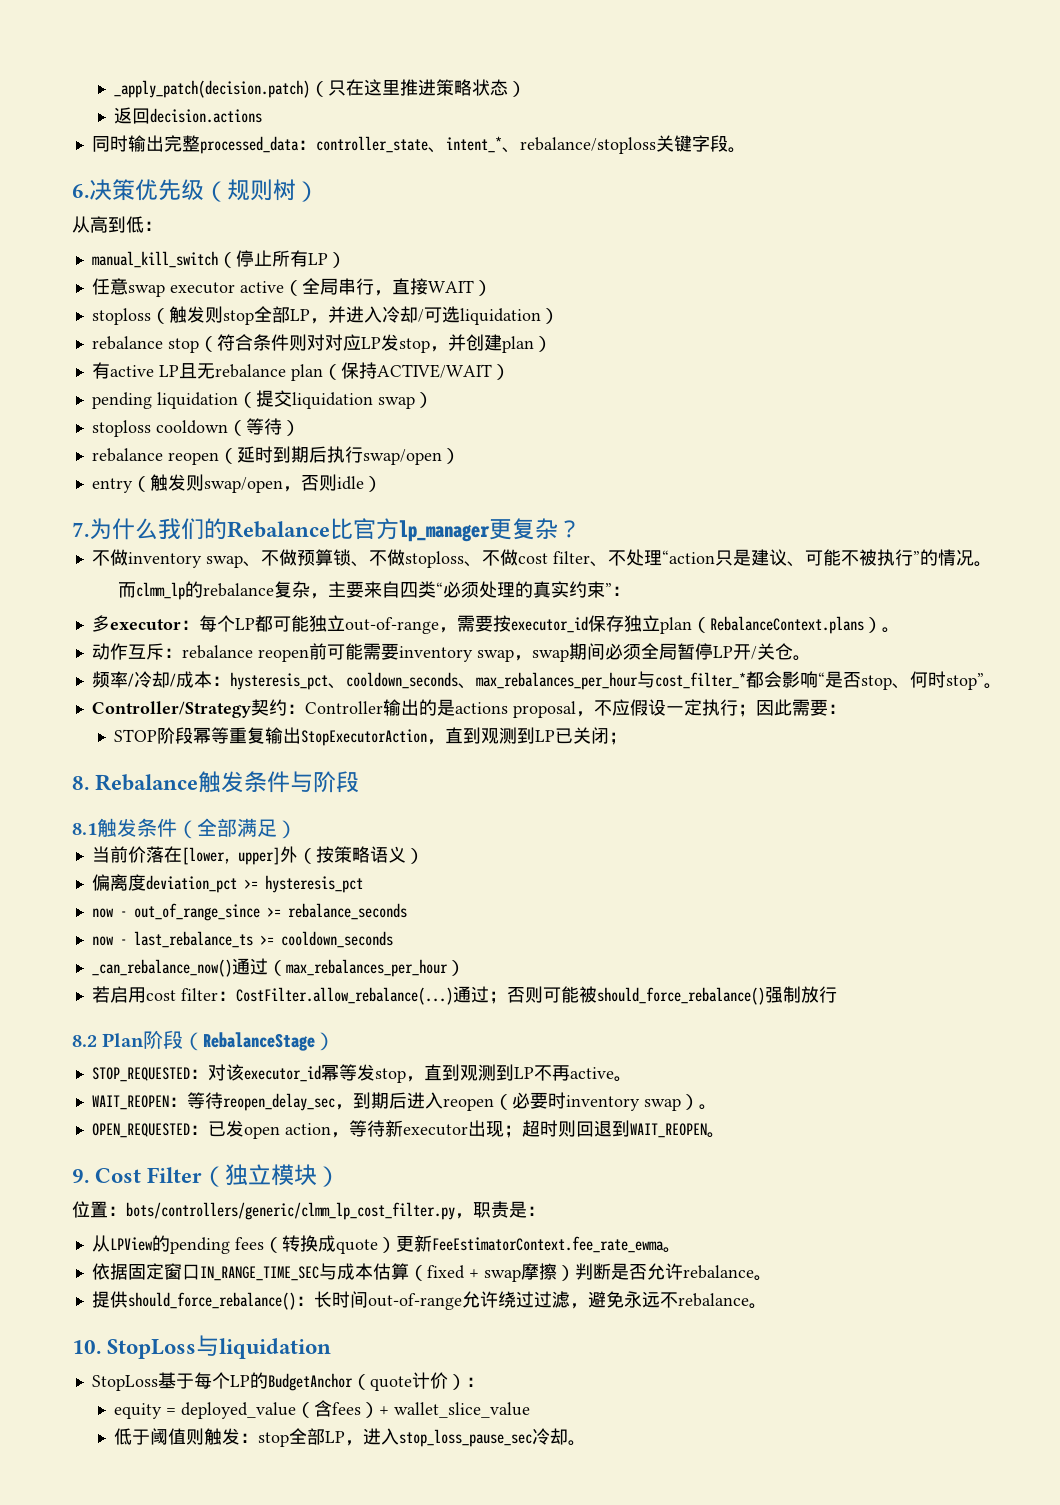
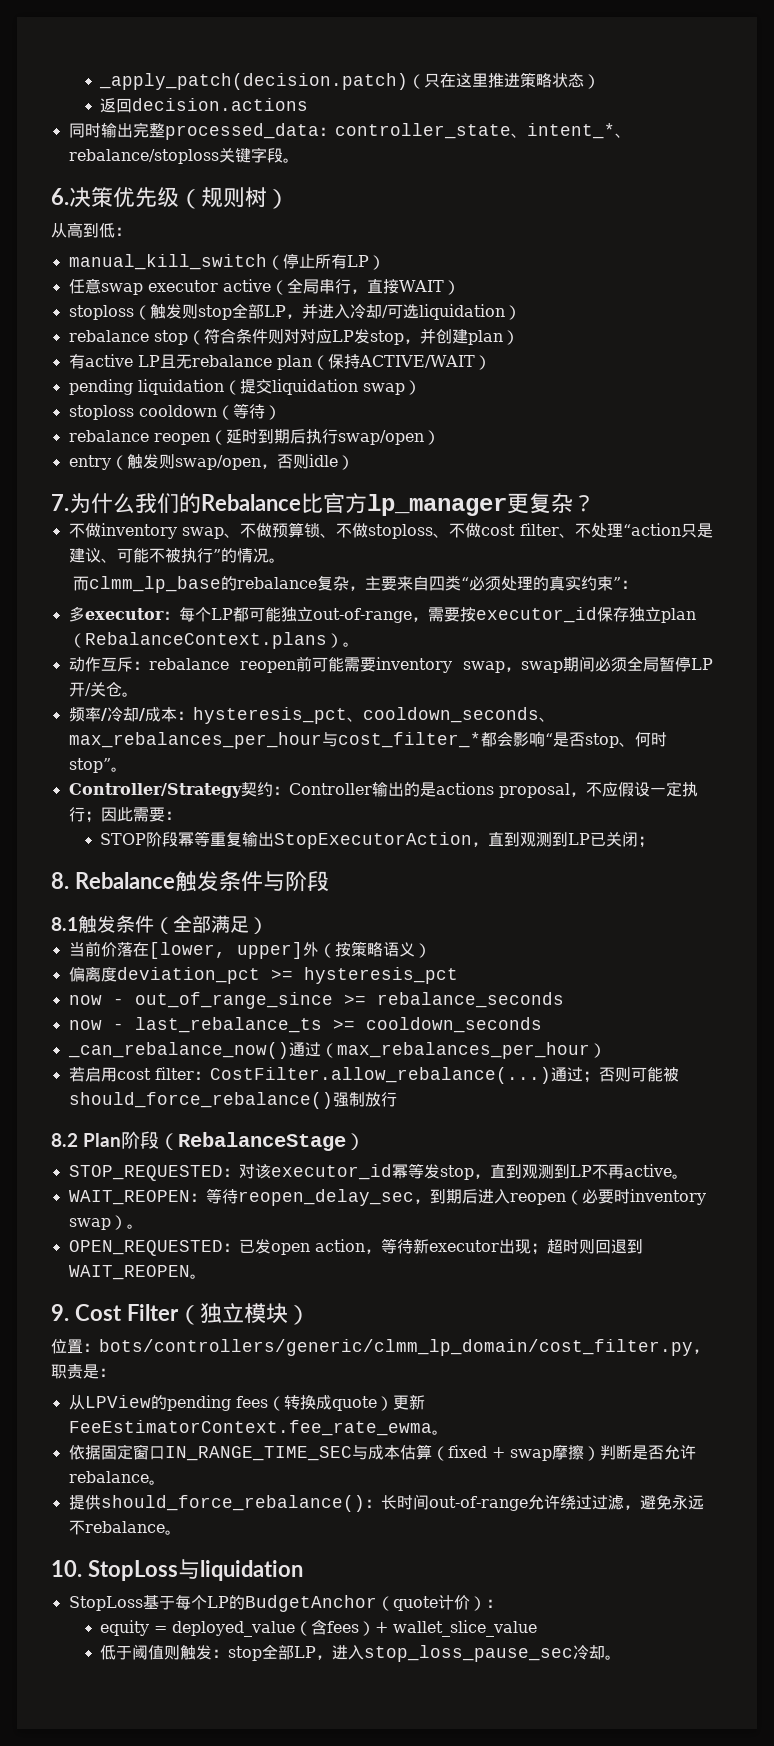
- 而clmm_lp的rebalance复杂，主要来自四类“必须处理的真实约束”：
+ 而clmm_lp_base的rebalance复杂，主要来自四类“必须处理的真实约束”：
- 位置：bots/controllers/generic/clmm_lp_cost_filter.py，职责是：
+ 位置：bots/controllers/generic/clmm_lp_domain/cost_filter.py，职责是：

